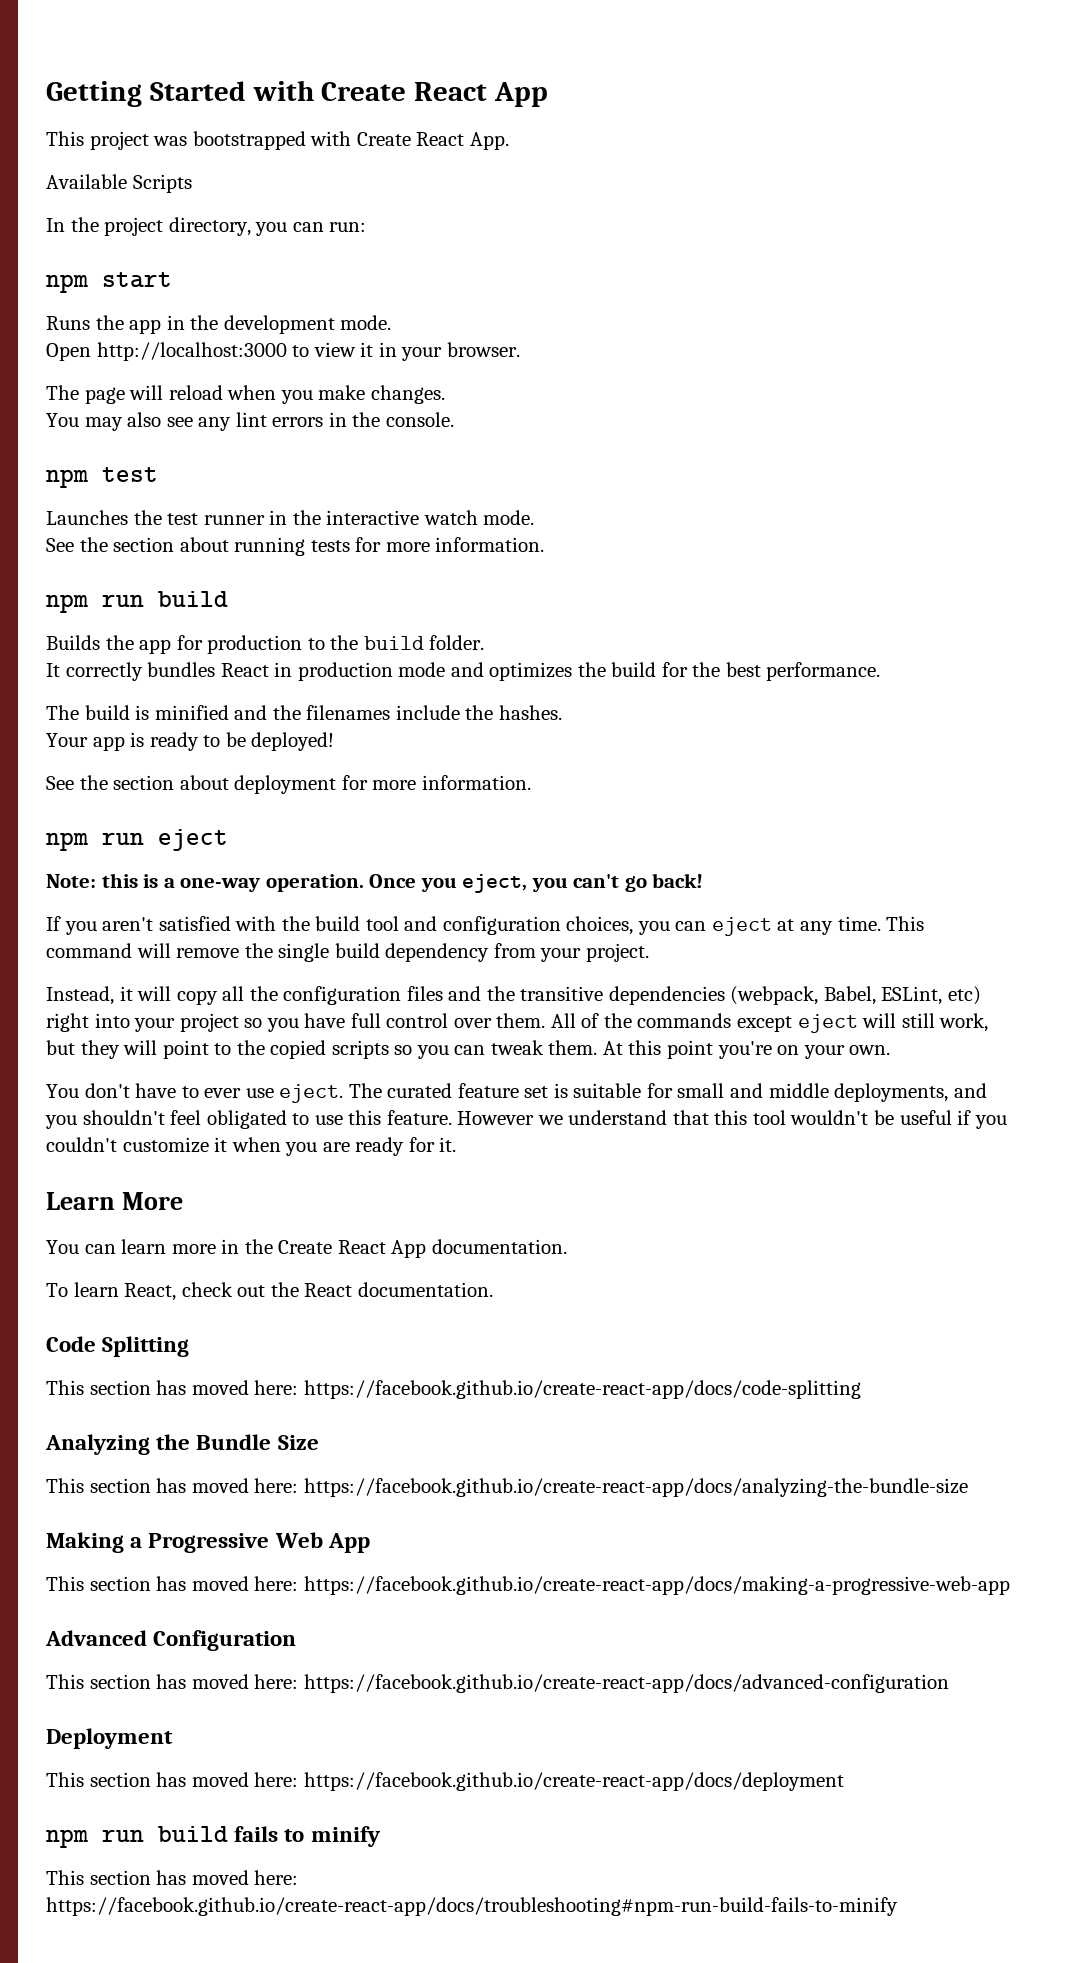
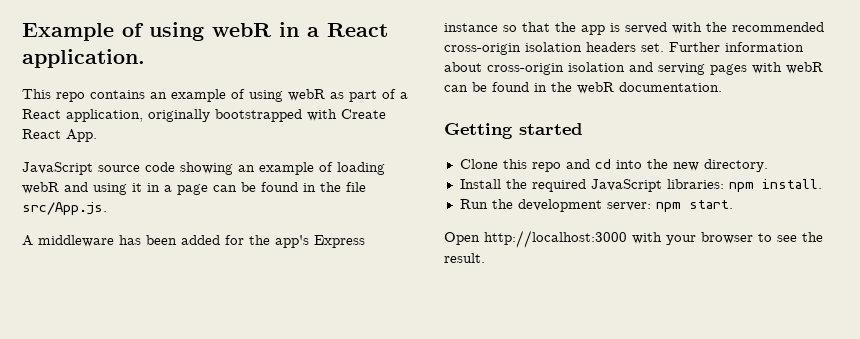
- Getting Started with Create React App
- This project was bootstrapped with Create React App.
+ Example of using webR in a React application.
+ This repo contains an example of using webR as part of a React application, originally bootstrapped with Create React App.
- Available Scripts
- In the project directory, you can run:
- npm start
- Runs the app in the development mode.
- Open http://localhost:3000 to view it in your browser.
- The page will reload when you make changes.
- You may also see any lint errors in the console.
- npm test
- Launches the test runner in the interactive watch mode.
- See the section about running tests for more information.
- npm run build
- Builds the app for production to the build folder.
- It correctly bundles React in production mode and optimizes the build for the best performance.
- The build is minified and the filenames include the hashes.
- Your app is ready to be deployed!
- See the section about deployment for more information.
- npm run eject
- Note: this is a one-way operation. Once you eject, you can't go back!
- If you aren't satisfied with the build tool and configuration choices, you can eject at any time. This command will remove the single build dependency from your project.
- Instead, it will copy all the configuration files and the transitive dependencies (webpack, Babel, ESLint, etc) right into your project so you have full control over them. All of the commands except eject will still work, but they will point to the copied scripts so you can tweak them. At this point you're on your own.
- You don't have to ever use eject. The curated feature set is suitable for small and middle deployments, and you shouldn't feel obligated to use this feature. However we understand that this tool wouldn't be useful if you couldn't customize it when you are ready for it.
- Learn More
- You can learn more in the Create React App documentation.
- To learn React, check out the React documentation.
- Code Splitting
- This section has moved here: https://facebook.github.io/create-react-app/docs/code-splitting
- Analyzing the Bundle Size
- This section has moved here: https://facebook.github.io/create-react-app/docs/analyzing-the-bundle-size
- Making a Progressive Web App
- This section has moved here: https://facebook.github.io/create-react-app/docs/making-a-progressive-web-app
- Advanced Configuration
- This section has moved here: https://facebook.github.io/create-react-app/docs/advanced-configuration
- Deployment
- This section has moved here: https://facebook.github.io/create-react-app/docs/deployment
- npm run build fails to minify
- This section has moved here: https://facebook.github.io/create-react-app/docs/troubleshooting#npm-run-build-fails-to-minify
+ JavaScript source code showing an example of loading webR and using it in a page can be found in the file src/App.js.
+ A middleware has been added for the app's Express instance so that the app is served with the recommended cross-origin isolation headers set. Further information about cross-origin isolation and serving pages with webR can be found in the webR documentation.
+ Getting started
+ Clone this repo and cd into the new directory.
+ Install the required JavaScript libraries: npm install.
+ Run the development server: npm start.
+ Open http://localhost:3000 with your browser to see the result.

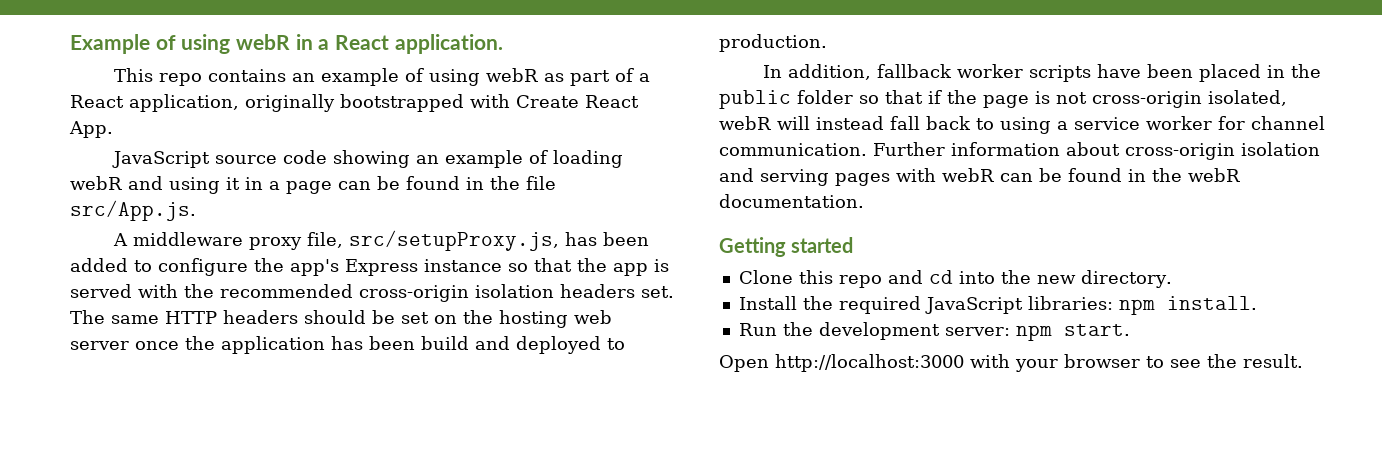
- A middleware has been added for the app's Express instance so that the app is served with the recommended cross-origin isolation headers set.
+ A middleware proxy file, src/setupProxy.js, has been added to configure the app's Express instance so that the app is served with the recommended cross-origin isolation headers set.
+ The same HTTP headers should be set on the hosting web server once the application has been build and deployed to production.
+ In addition, fallback worker scripts have been placed in the public folder so that if the page is not cross-origin isolated, webR will instead fall back to using a service worker for channel communication.

